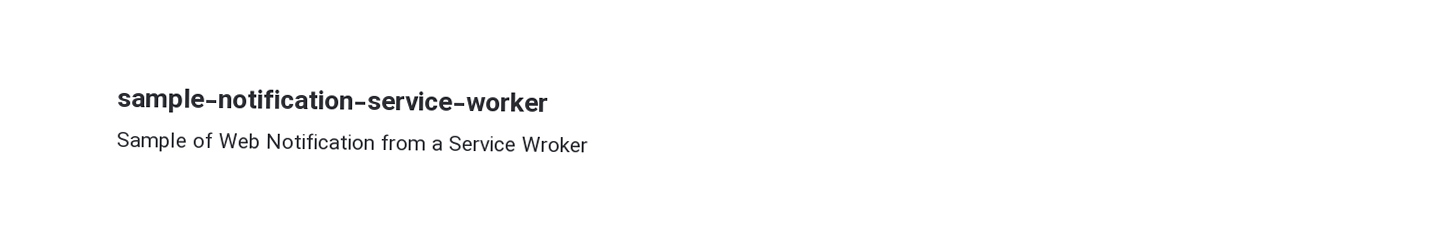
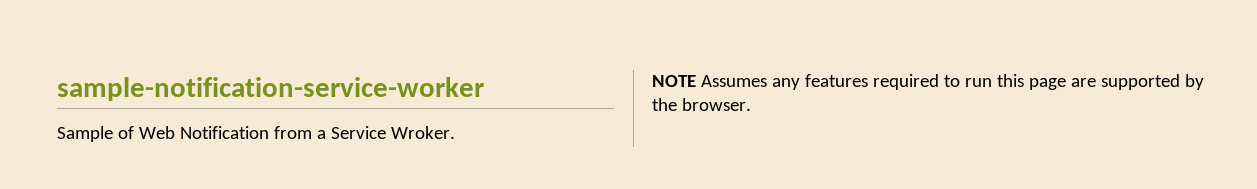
- Sample of Web Notification from a Service Wroker
+ Sample of Web Notification from a Service Wroker.
+ NOTE Assumes any features required to run this page are supported by the browser.

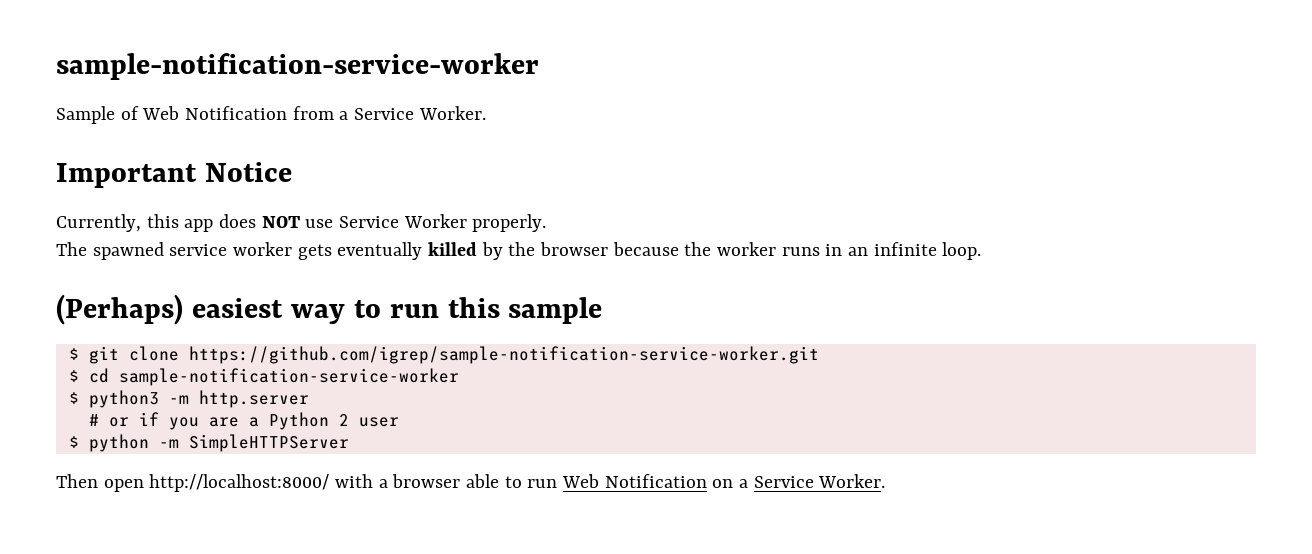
- Sample of Web Notification from a Service Wroker.
- NOTE Assumes any features required to run this page are supported by the browser.
+ Sample of Web Notification from a Service Worker.
+ Important Notice
+ Currently, this app does NOT use Service Worker properly.
+ The spawned service worker gets eventually killed by the browser because the worker runs in an infinite loop.
+ (Perhaps) easiest way to run this sample
+ $ git clone https://github.com/igrep/sample-notification-service-worker.git
+ $ cd sample-notification-service-worker
+ $ python3 -m http.server
+ # or if you are a Python 2 user
+ $ python -m SimpleHTTPServer
+ Then open http://localhost:8000/ with a browser able to run Web Notification on a Service Worker.

